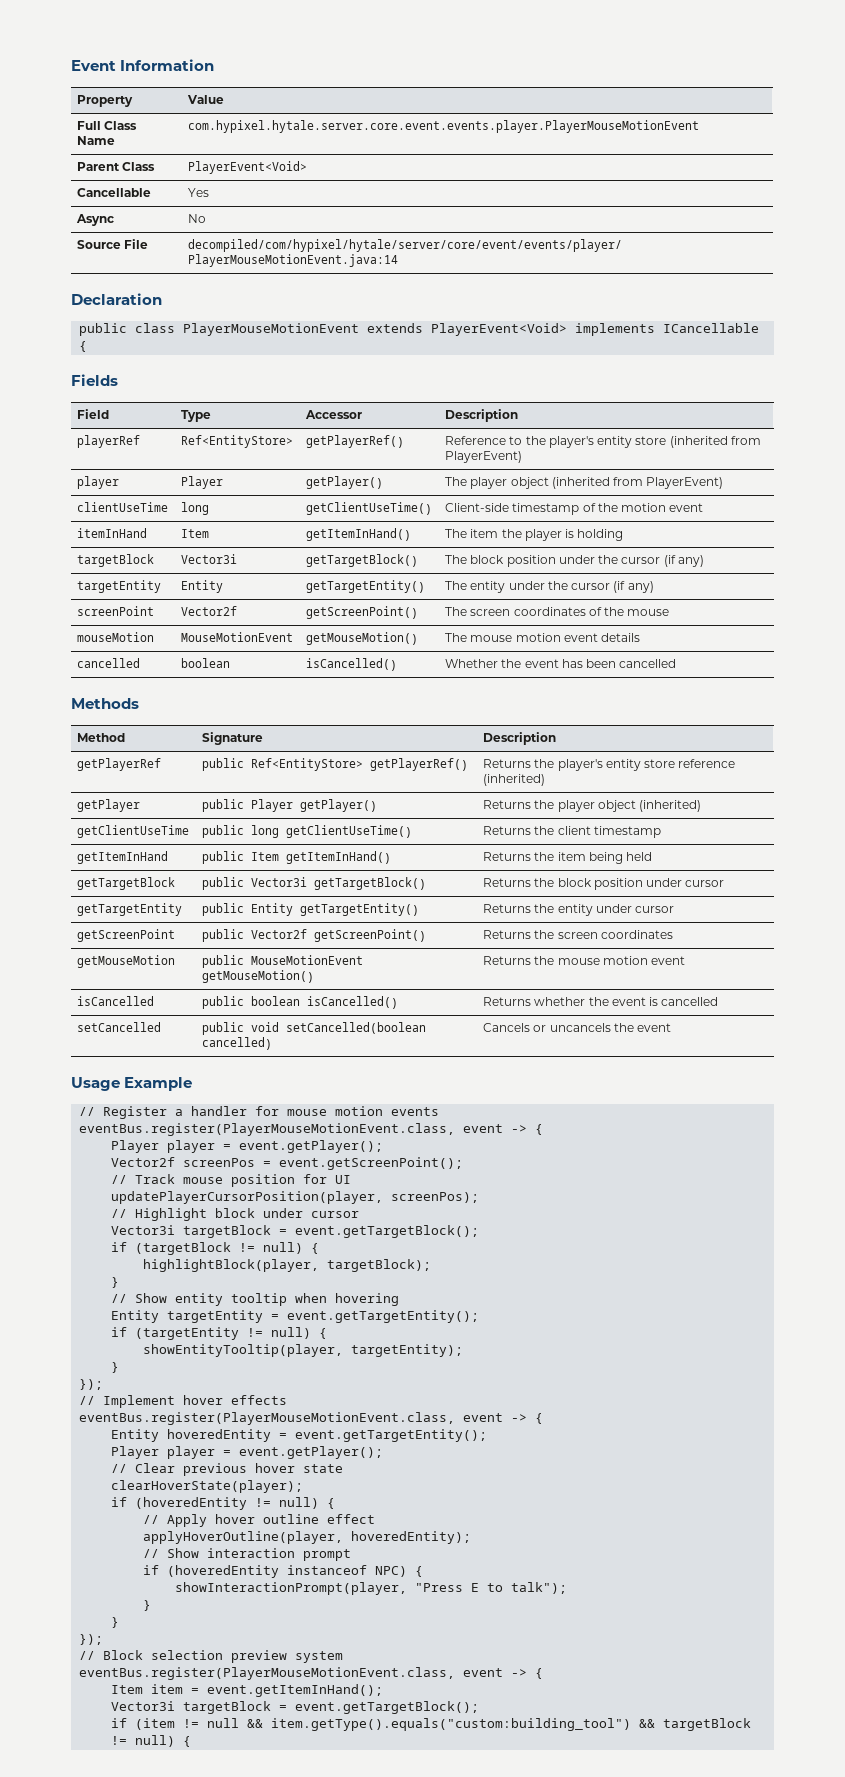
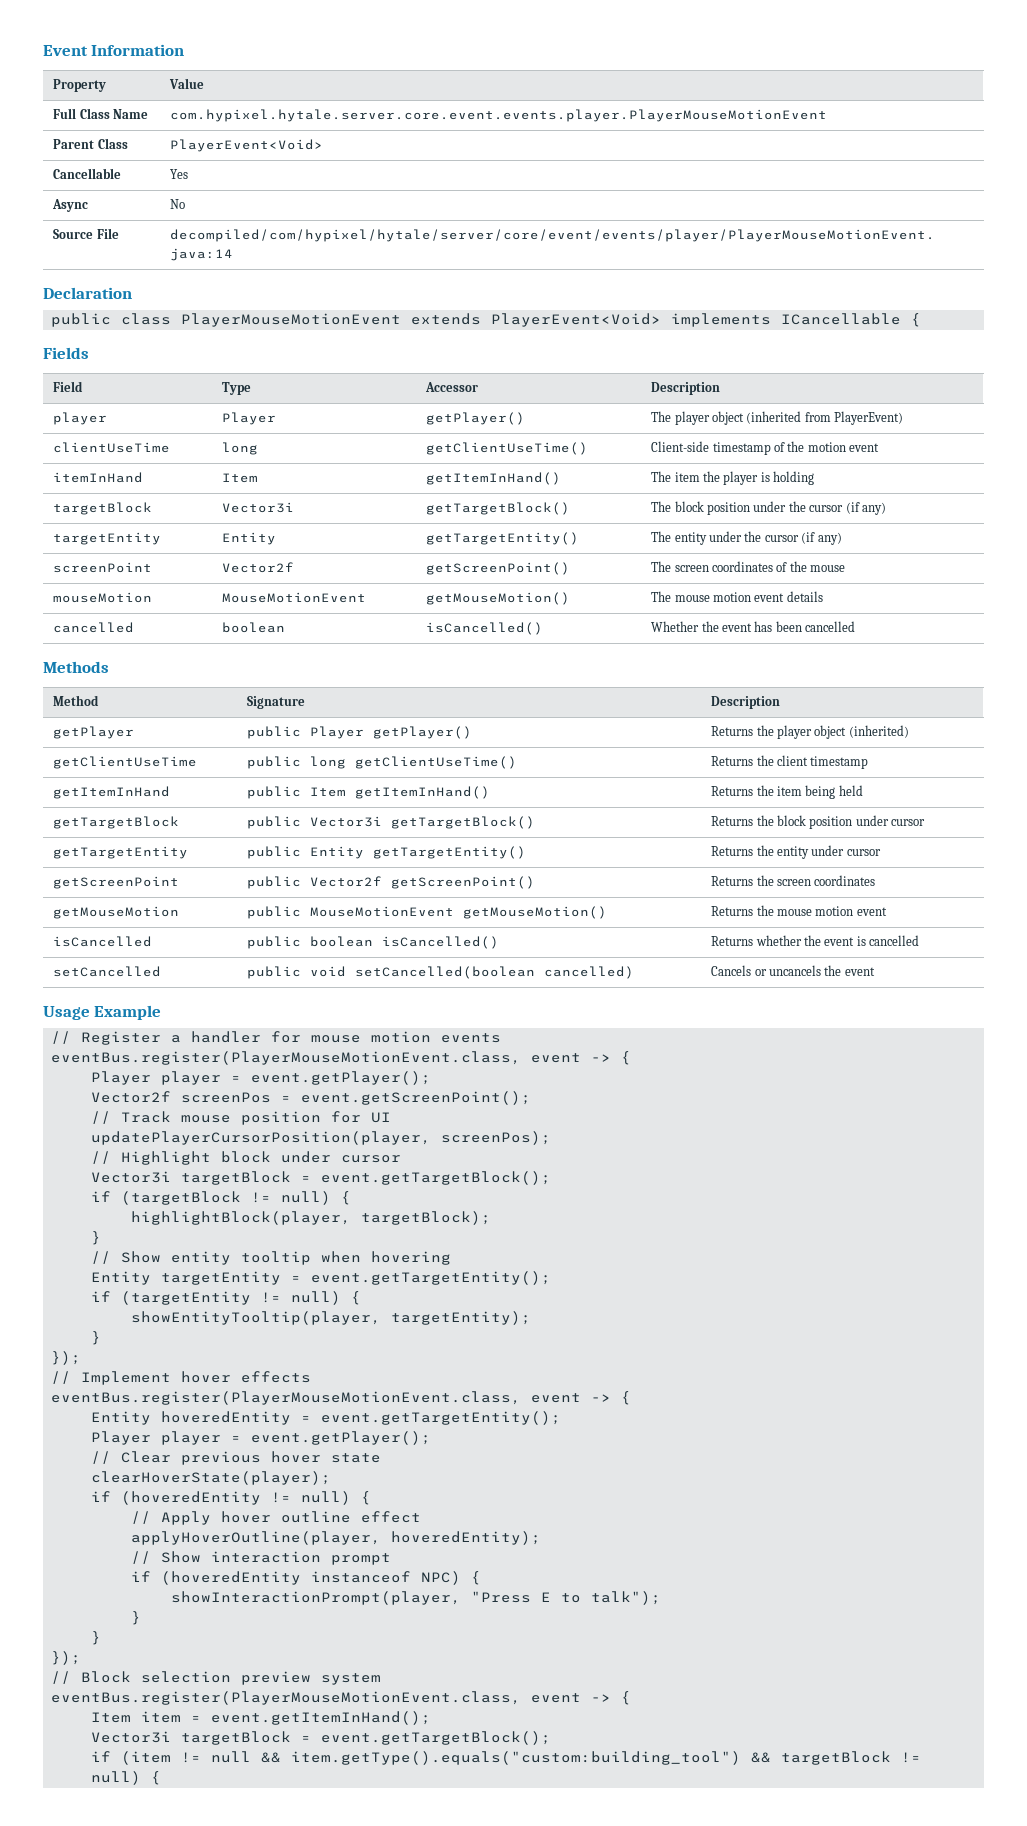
- playerRef | Ref<EntityStore> | getPlayerRef() | Reference to the player's entity store (inherited from PlayerEvent)
- getPlayerRef | public Ref<EntityStore> getPlayerRef() | Returns the player's entity store reference (inherited)

